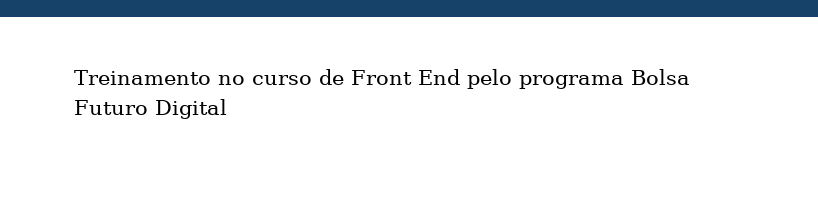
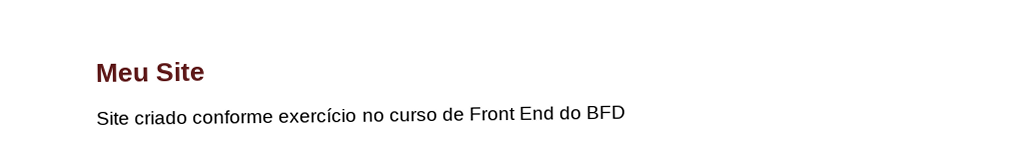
- Treinamento no curso de Front End pelo programa Bolsa Futuro Digital
+ Meu Site
+ Site criado conforme exercício no curso de Front End do BFD

